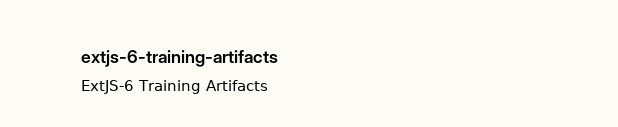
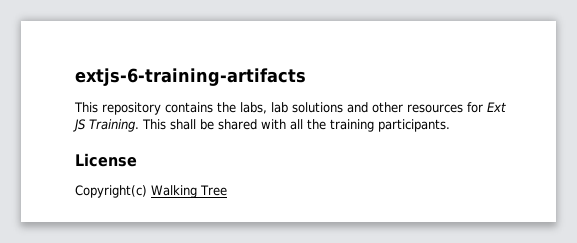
- ExtJS-6 Training Artifacts
+ This repository contains the labs, lab solutions and other resources for Ext JS Training. This shall be shared with all the training participants.
+ License
+ Copyright(c) Walking Tree

